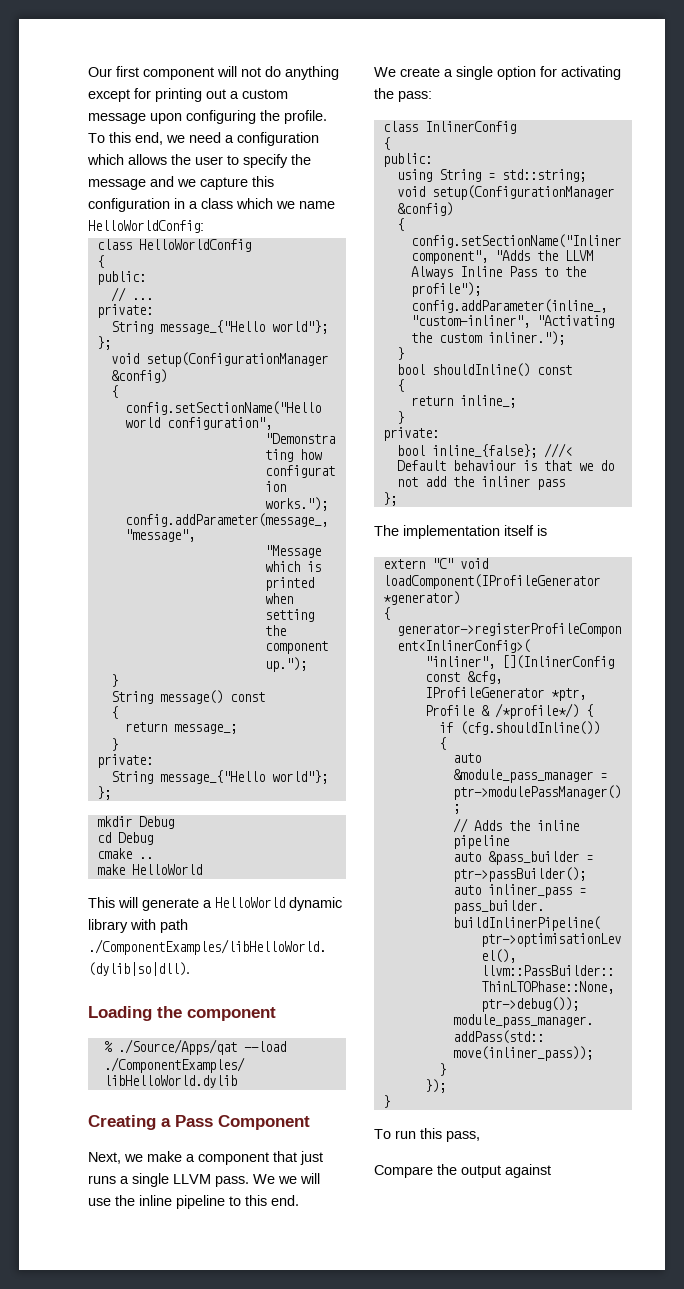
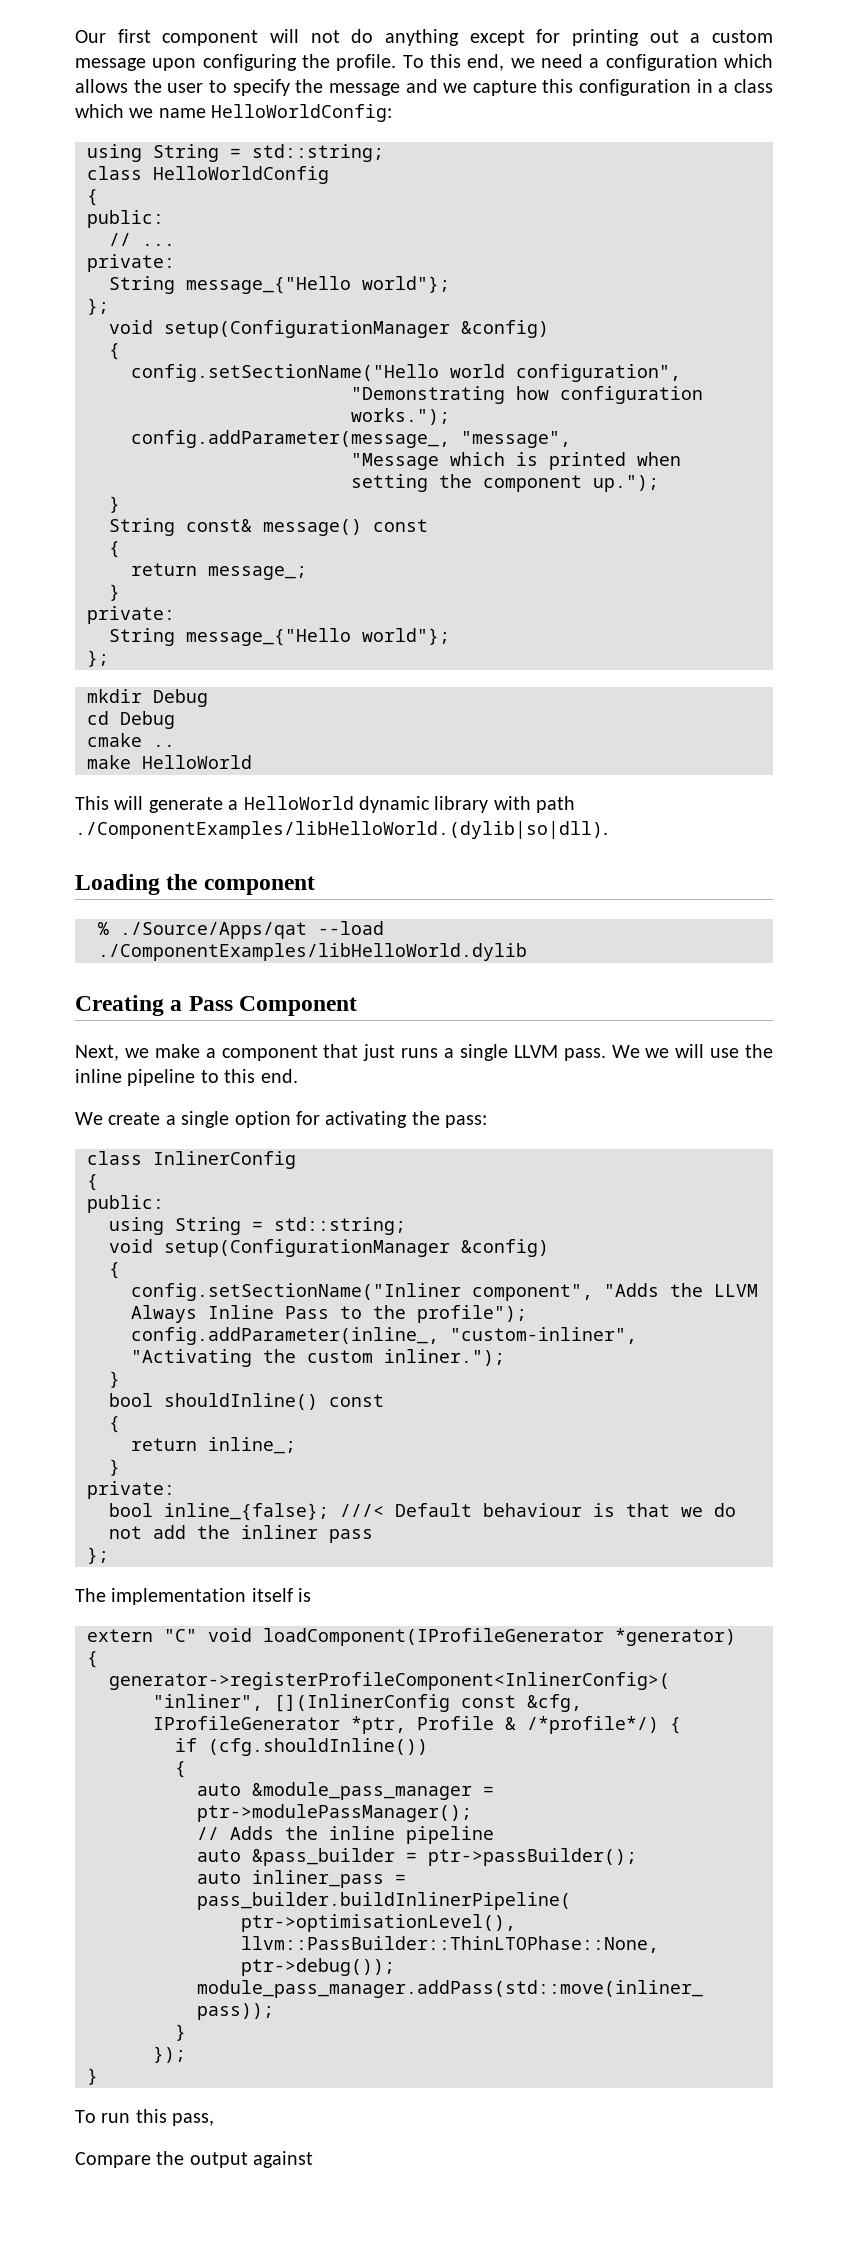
  To this end, we need a configuration which allows the user to specify the message and we capture this configuration in a class which we name HelloWorldConfig:
+ using String = std::string;
- String message() const
+ String const& message() const

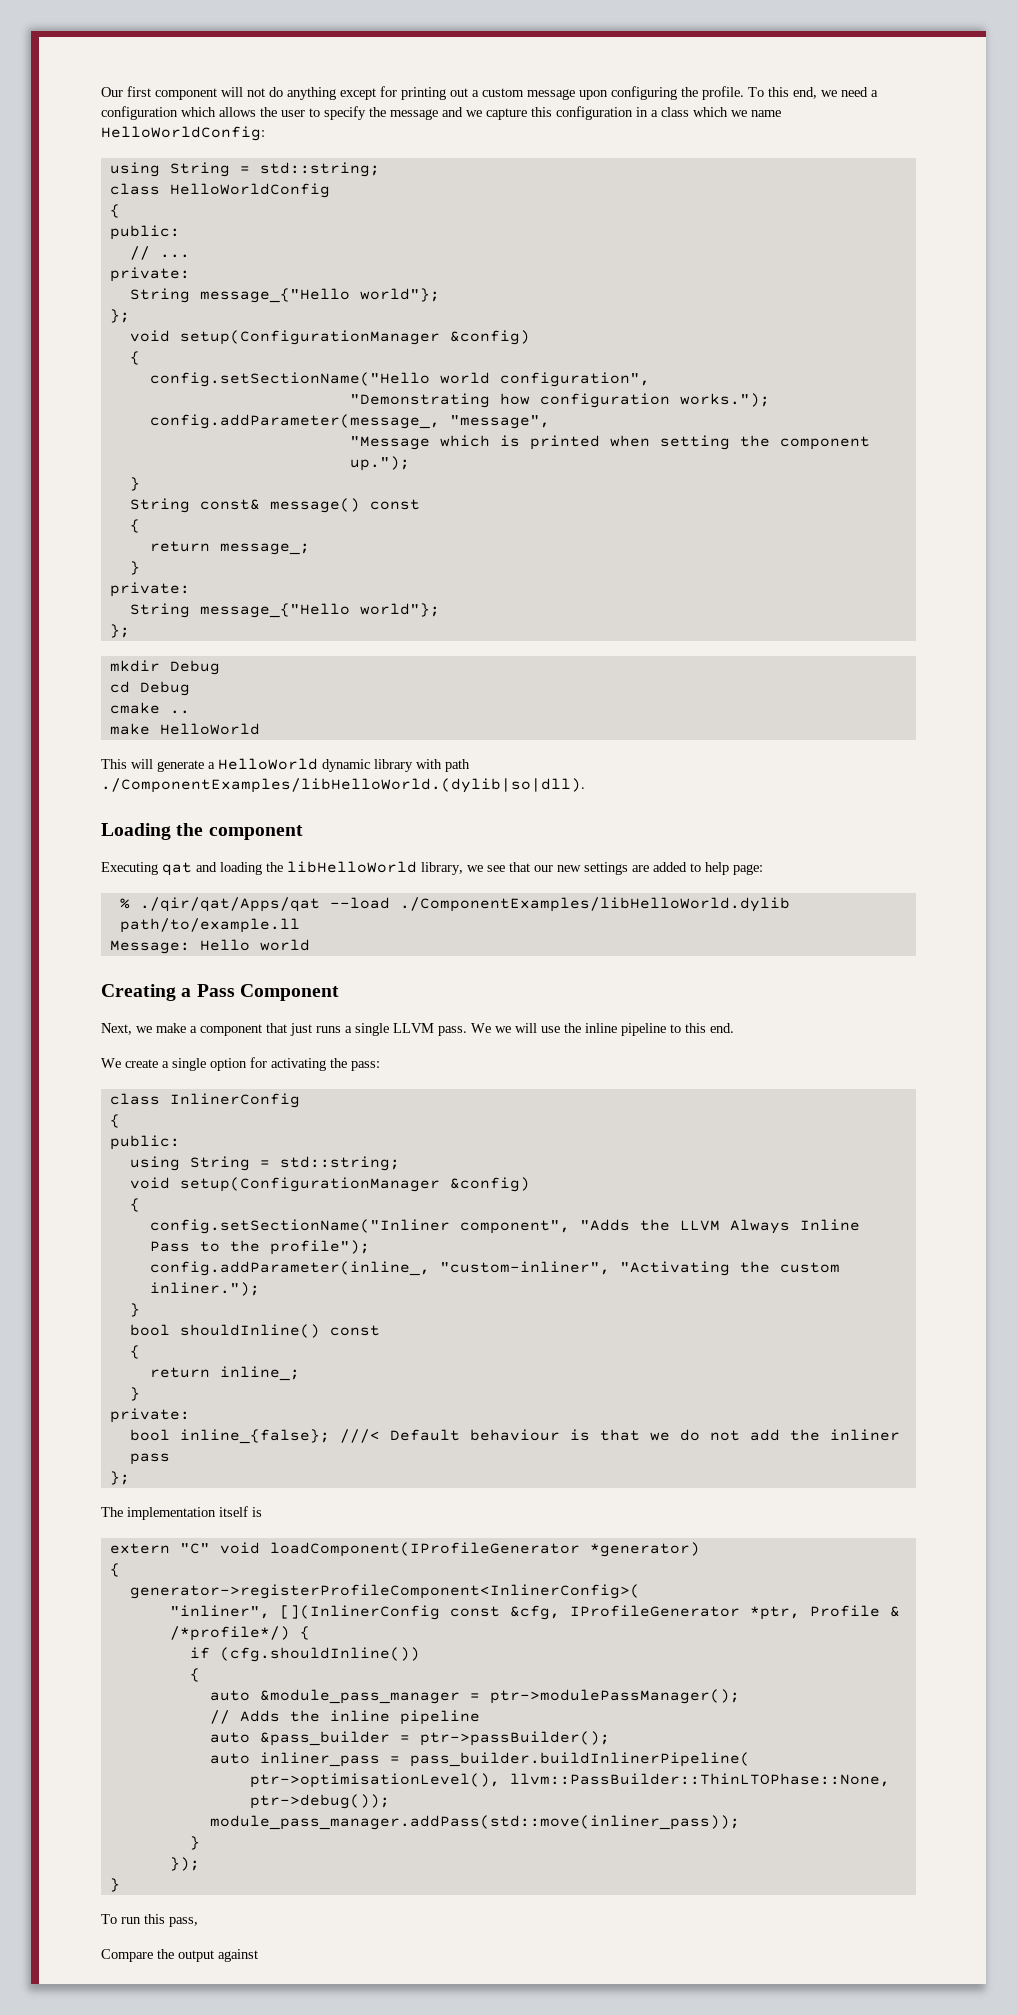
+ Executing qat and loading the libHelloWorld library, we see that our new settings are added to help page:
- % ./Source/Apps/qat --load ./ComponentExamples/libHelloWorld.dylib
+ % ./qir/qat/Apps/qat --load ./ComponentExamples/libHelloWorld.dylib path/to/example.ll
+ Message: Hello world

